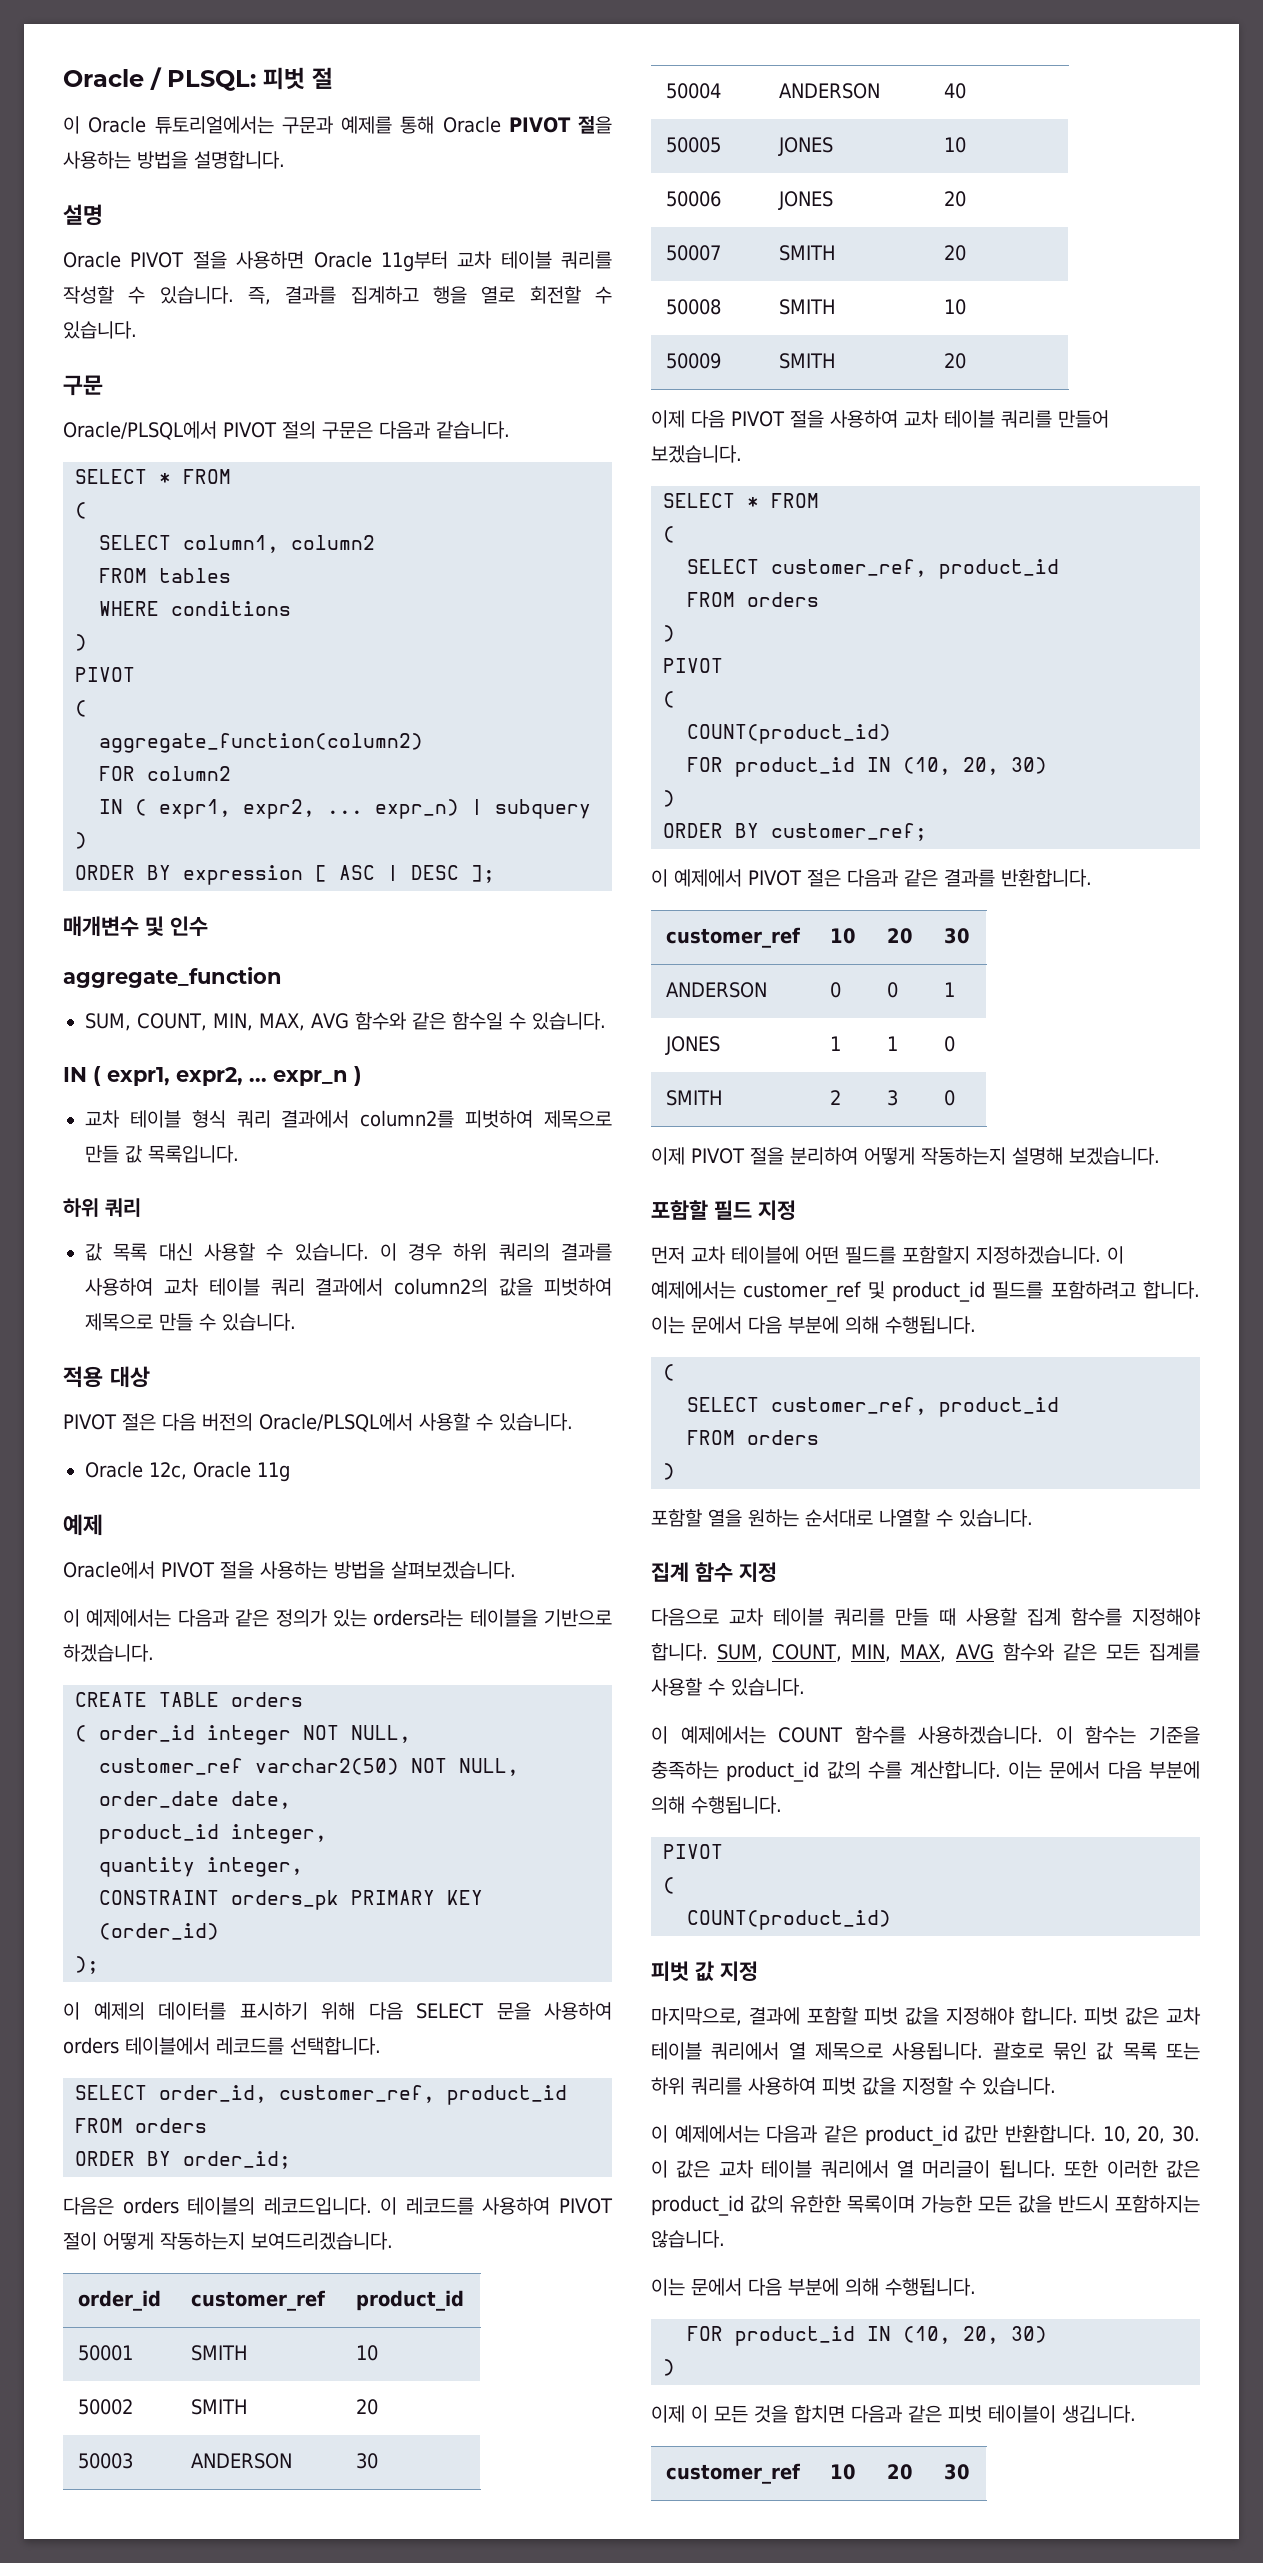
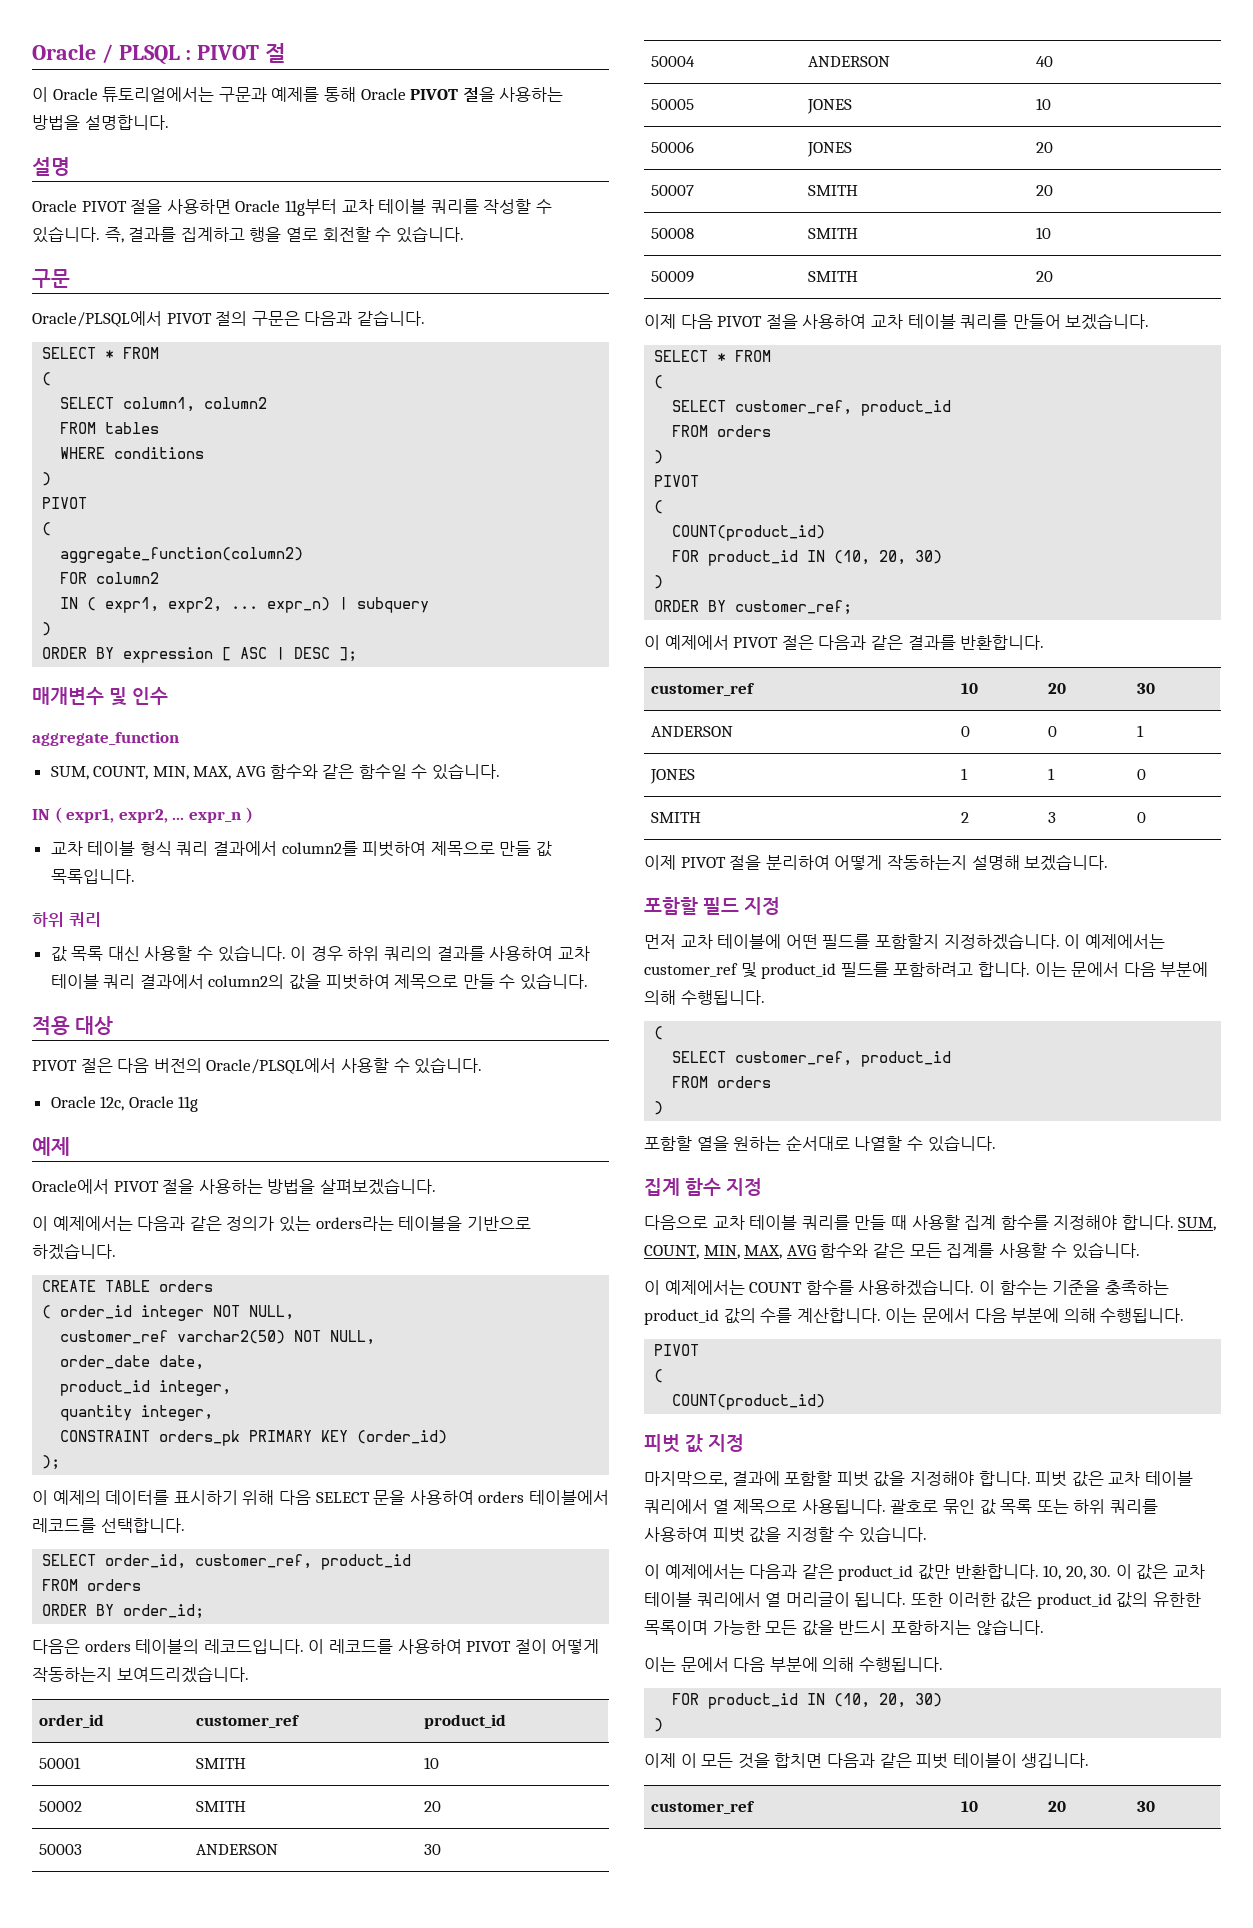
- Oracle / PLSQL: 피벗 절
+ Oracle / PLSQL : PIVOT 절

